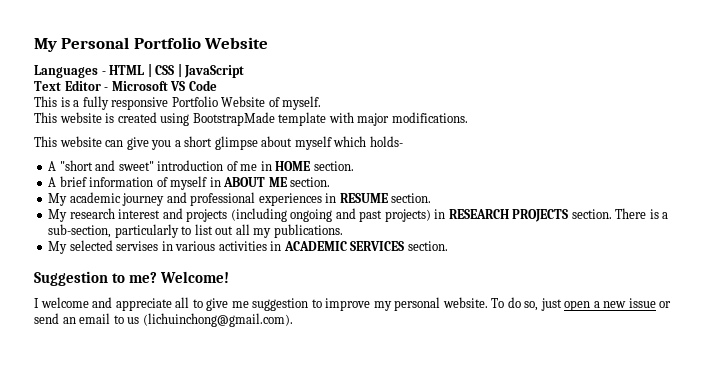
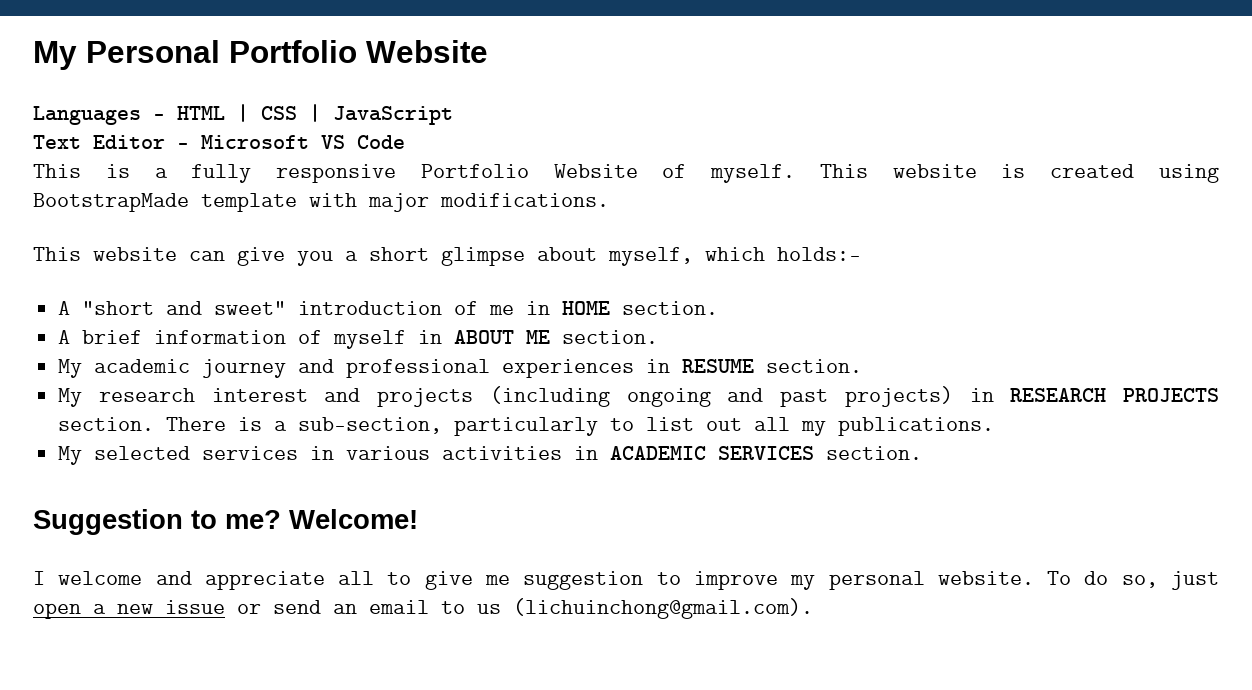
- This is a fully responsive Portfolio Website of myself.
- This website is created using BootstrapMade template with major modifications.
+ This is a fully responsive Portfolio Website of myself. This website is created using BootstrapMade template with major modifications.
- This website can give you a short glimpse about myself which holds-
+ This website can give you a short glimpse about myself, which holds:-
- My selected servises in various activities in ACADEMIC SERVICES section.
+ My selected services in various activities in ACADEMIC SERVICES section.

